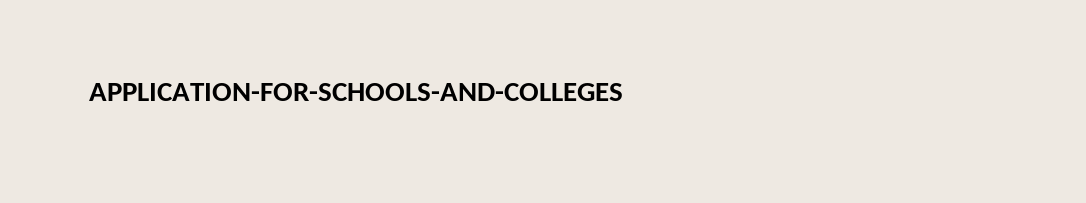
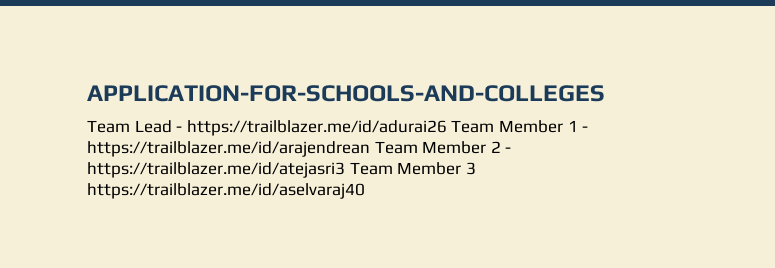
+ Team Lead - https://trailblazer.me/id/adurai26 Team Member 1 - https://trailblazer.me/id/arajendrean Team Member 2 - https://trailblazer.me/id/atejasri3 Team Member 3 https://trailblazer.me/id/aselvaraj40

